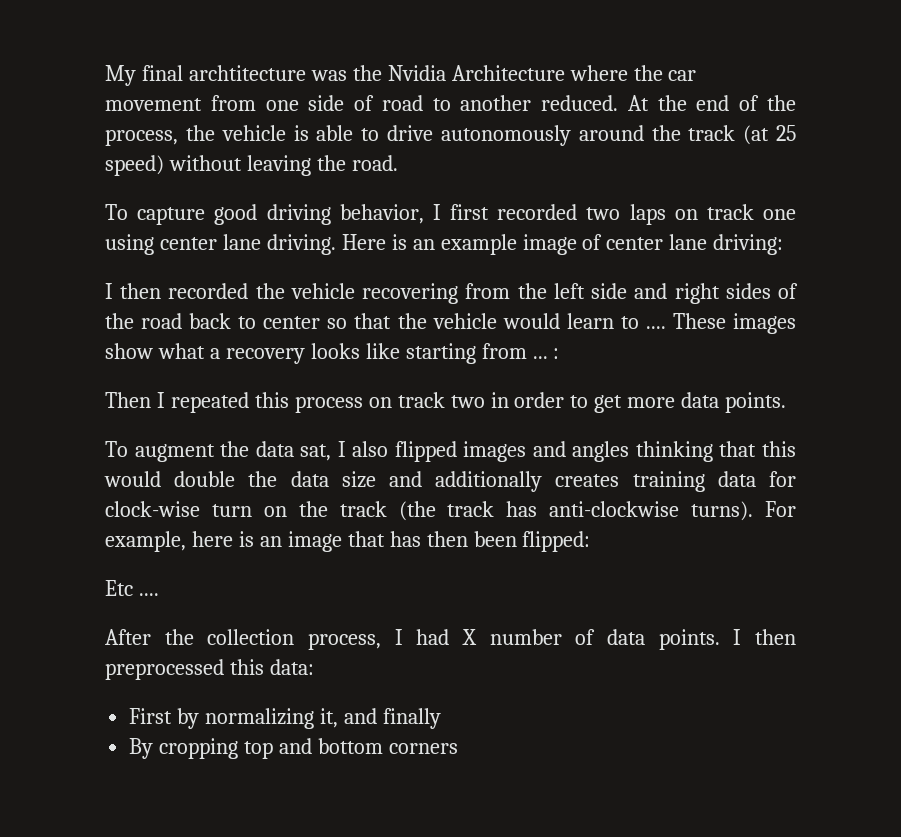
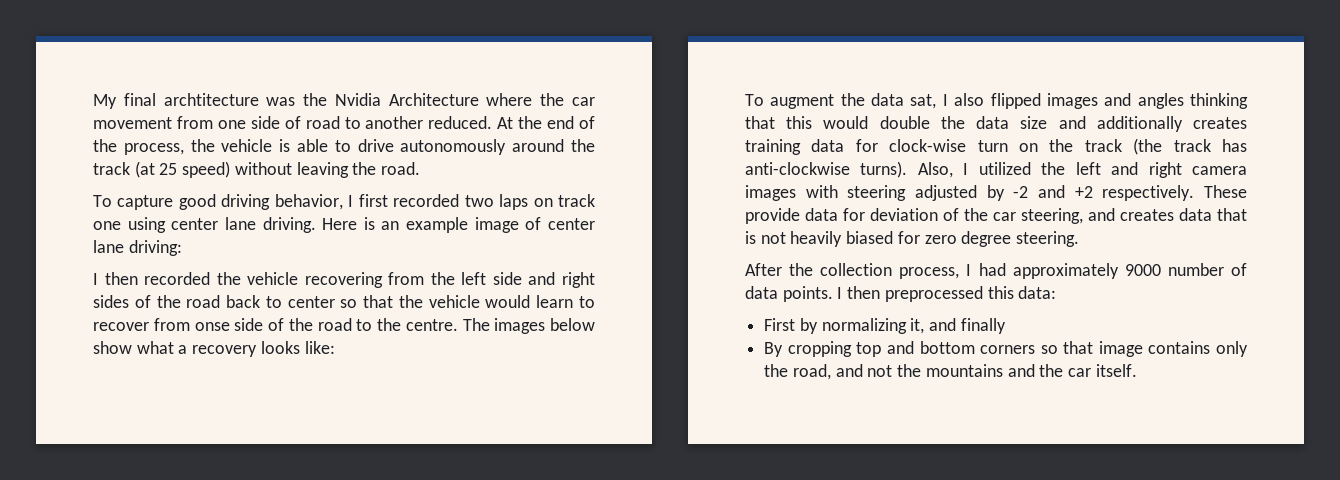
- I then recorded the vehicle recovering from the left side and right sides of the road back to center so that the vehicle would learn to .... These images show what a recovery looks like starting from ... :
- Then I repeated this process on track two in order to get more data points.
+ I then recorded the vehicle recovering from the left side and right sides of the road back to center so that the vehicle would learn to recover from onse side of the road to the centre. The images below show what a recovery looks like:
- For example, here is an image that has then been flipped:
- Etc ....
+ Also, I utilized the left and right camera images with steering adjusted by -2 and +2 respectively. These provide data for deviation of the car steering, and creates data that is not heavily biased for zero degree steering.
- After the collection process, I had X number of data points.
+ After the collection process, I had approximately 9000 number of data points.
- By cropping top and bottom corners
+ By cropping top and bottom corners so that image contains only the road, and not the mountains and the car itself.

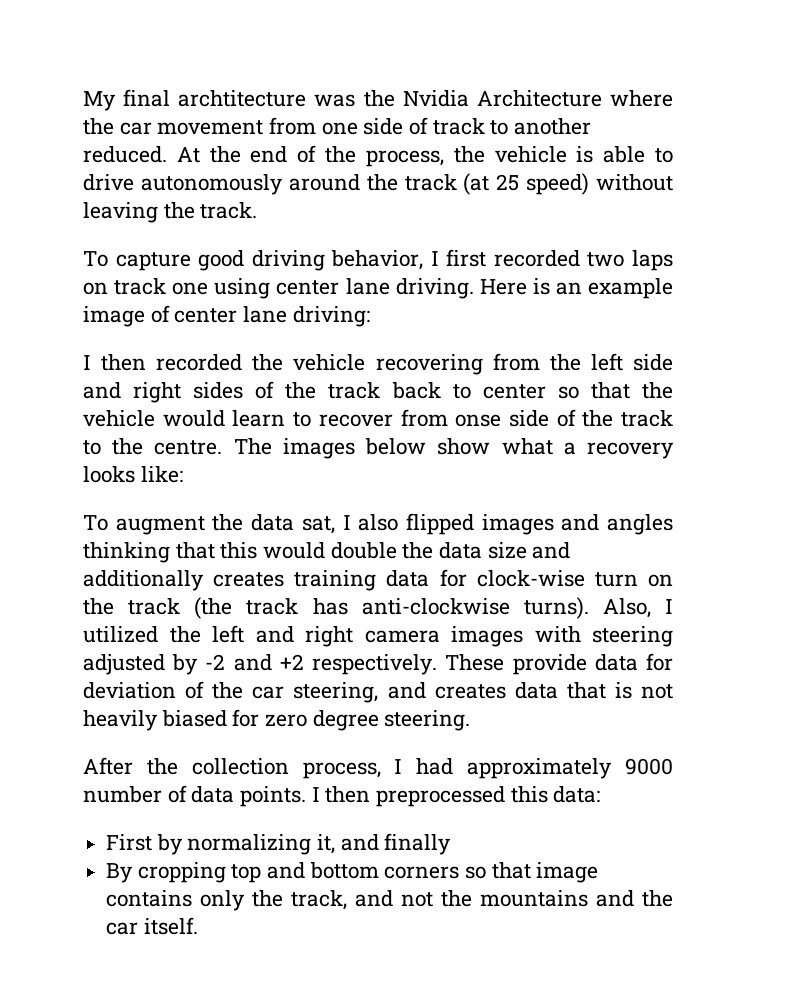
- My final archtitecture was the Nvidia Architecture where the car movement from one side of road to another reduced.
+ My final archtitecture was the Nvidia Architecture where the car movement from one side of track to another reduced.
- At the end of the process, the vehicle is able to drive autonomously around the track (at 25 speed) without leaving the road.
+ At the end of the process, the vehicle is able to drive autonomously around the track (at 25 speed) without leaving the track.
- I then recorded the vehicle recovering from the left side and right sides of the road back to center so that the vehicle would learn to recover from onse side of the road to the centre.
+ I then recorded the vehicle recovering from the left side and right sides of the track back to center so that the vehicle would learn to recover from onse side of the track to the centre.
- By cropping top and bottom corners so that image contains only the road, and not the mountains and the car itself.
+ By cropping top and bottom corners so that image contains only the track, and not the mountains and the car itself.

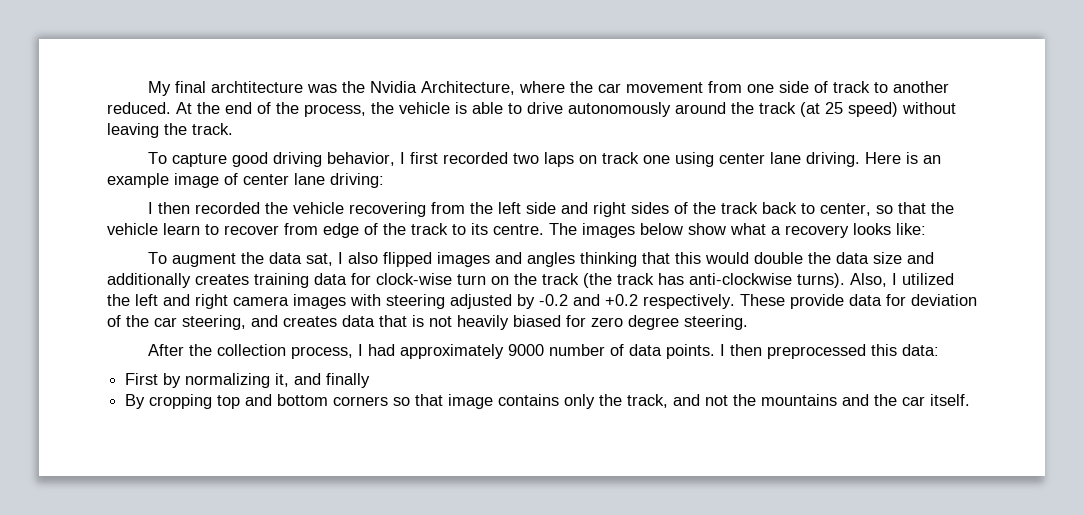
- My final archtitecture was the Nvidia Architecture where the car movement from one side of track to another reduced.
+ My final archtitecture was the Nvidia Architecture, where the car movement from one side of track to another reduced.
- I then recorded the vehicle recovering from the left side and right sides of the track back to center so that the vehicle would learn to recover from onse side of the track to the centre.
+ I then recorded the vehicle recovering from the left side and right sides of the track back to center, so that the vehicle learn to recover from edge of the track to its centre.
- Also, I utilized the left and right camera images with steering adjusted by -2 and +2 respectively.
+ Also, I utilized the left and right camera images with steering adjusted by -0.2 and +0.2 respectively.

